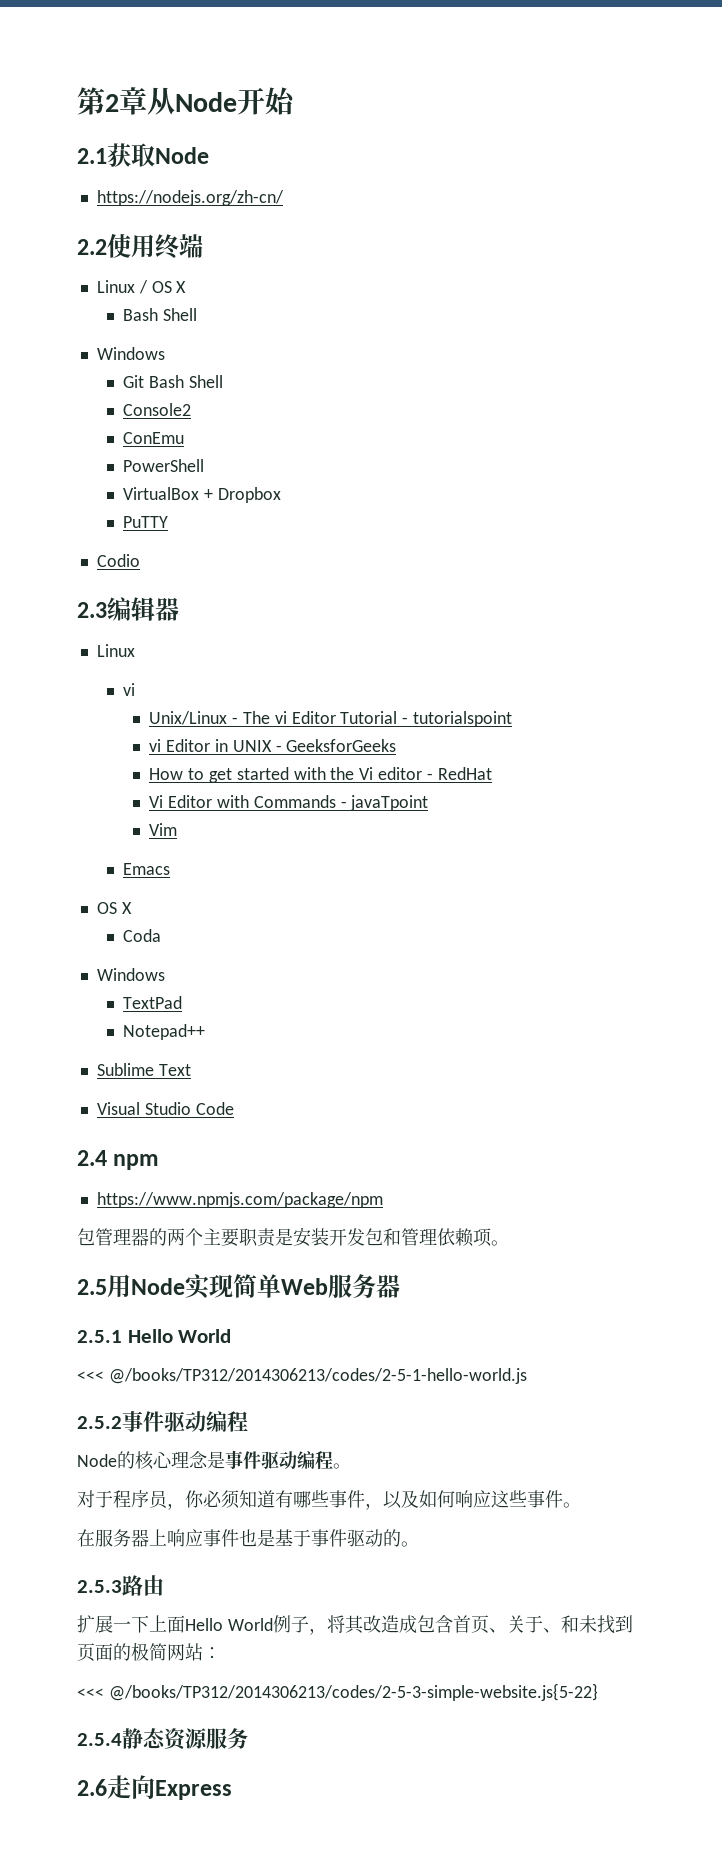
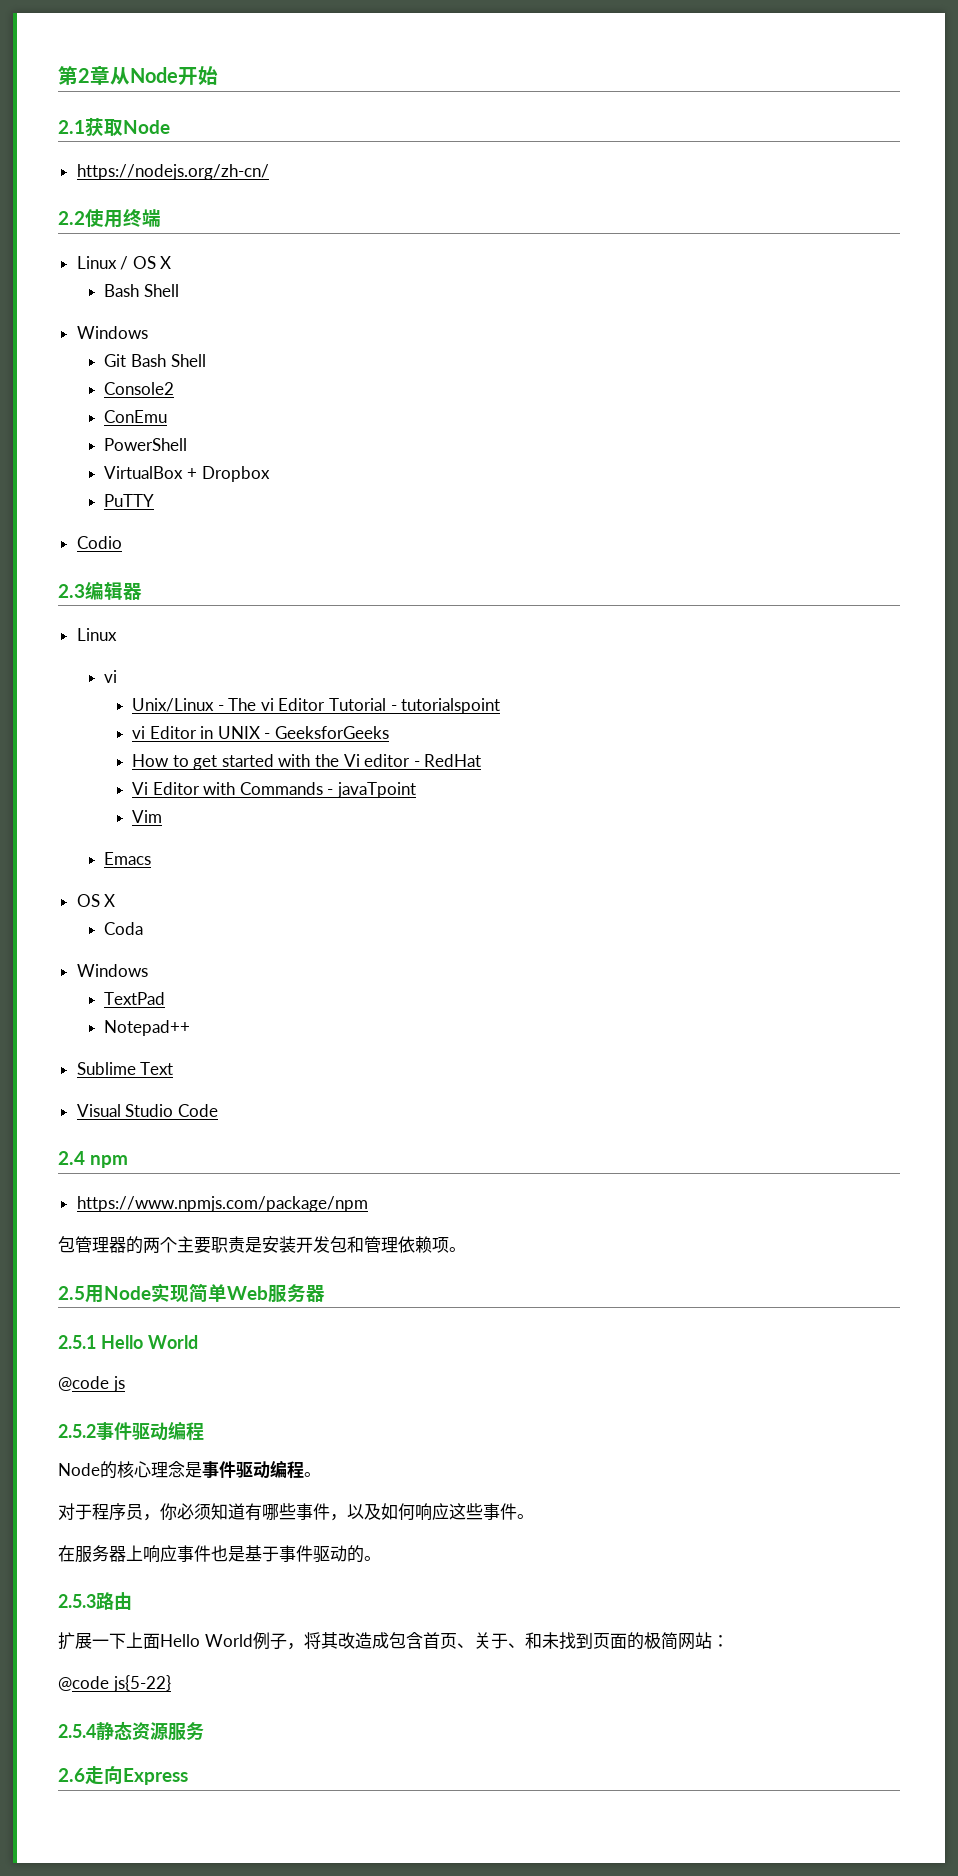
- <<< @/books/TP312/2014306213/codes/2-5-1-hello-world.js
+ @code js
- <<< @/books/TP312/2014306213/codes/2-5-3-simple-website.js{5-22}
+ @code js{5-22}

